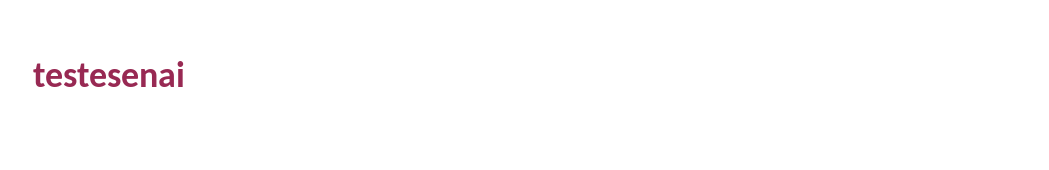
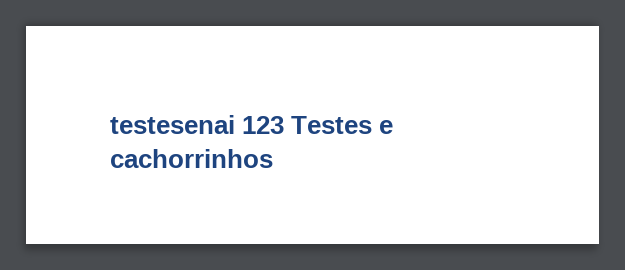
- testesenai
+ testesenai 123 Testes e cachorrinhos

